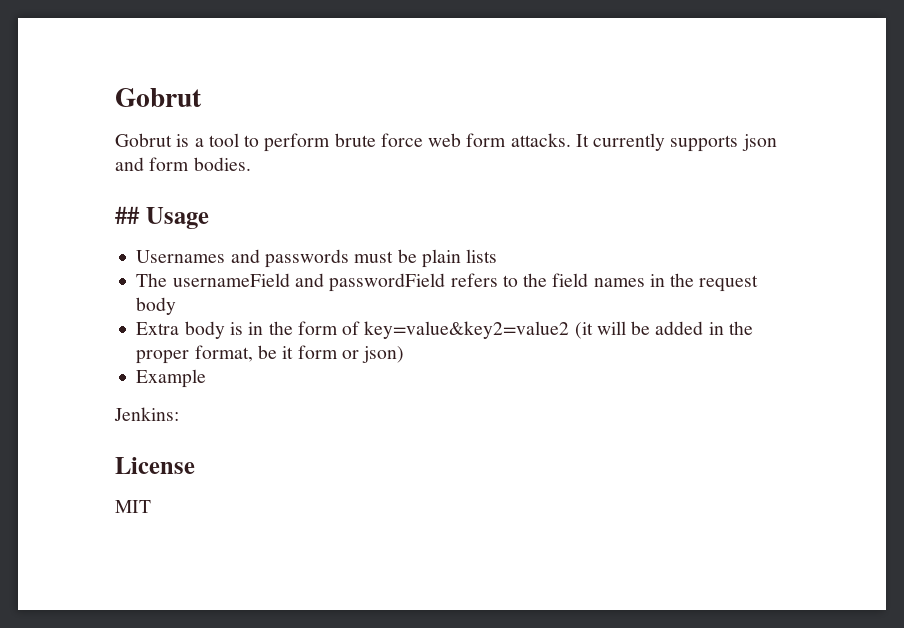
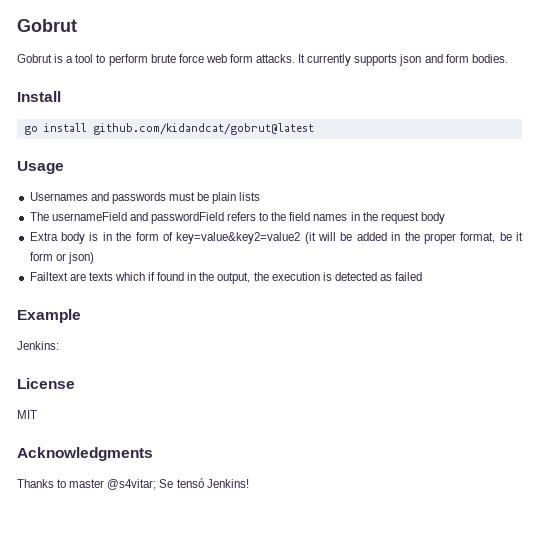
- ## Usage
+ Install
+ go install github.com/kidandcat/gobrut@latest
+ Usage
+ Failtext are texts which if found in the output, the execution is detected as failed
  Example
  Jenkins:
  License
  MIT
+ Acknowledgments
+ Thanks to master @s4vitar; Se tensó Jenkins!

